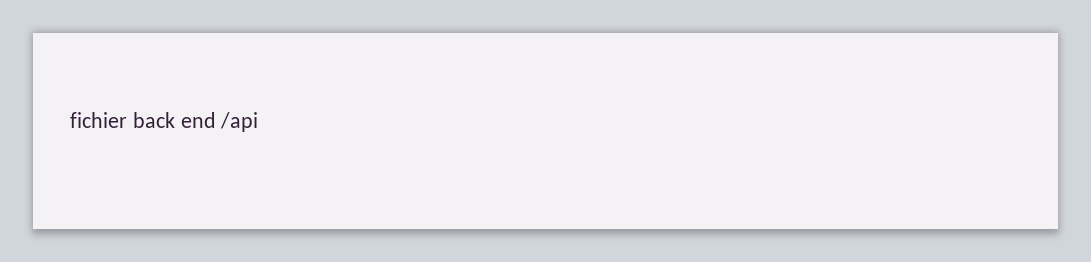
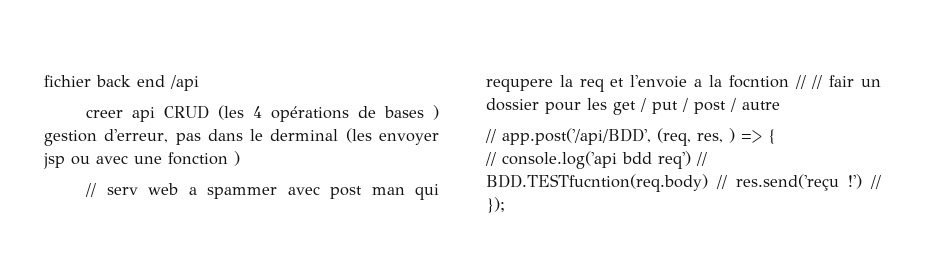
+ creer api CRUD (les 4 opérations de bases ) gestion d'erreur, pas dans le derminal (les envoyer jsp ou avec une fonction )
+ // serv web a spammer avec post man qui requpere la req et l'envoie a la focntion // // fair un dossier pour les get / put / post / autre
+ // app.post('/api/BDD', (req, res, ) => {
+ // console.log('api bdd req') // BDD.TESTfucntion(req.body) // res.send('reçu !') // });

